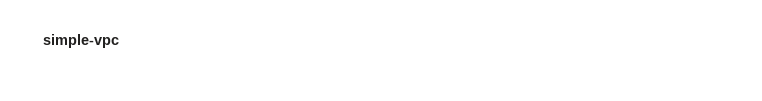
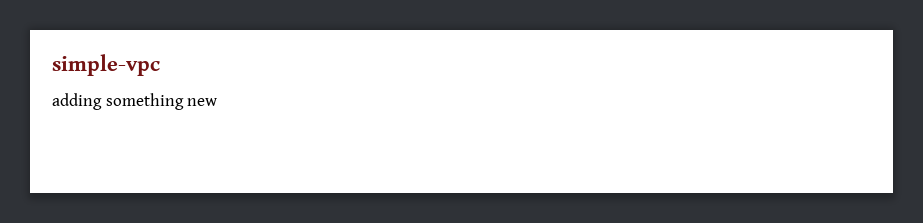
+ adding something new

